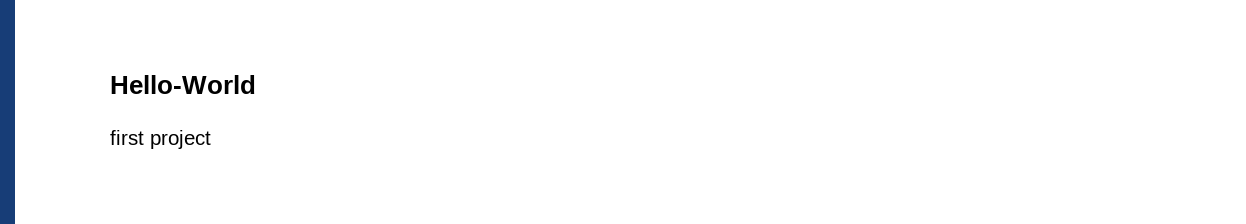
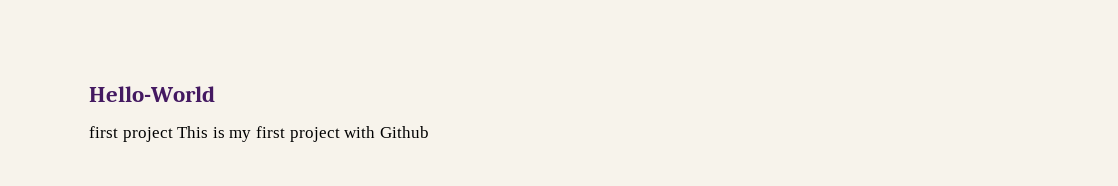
- first project
+ first project This is my first project with Github

